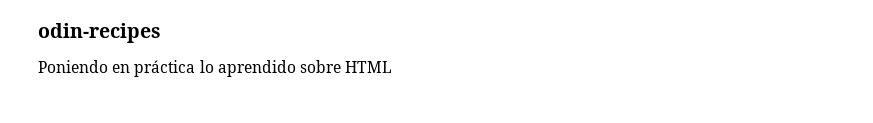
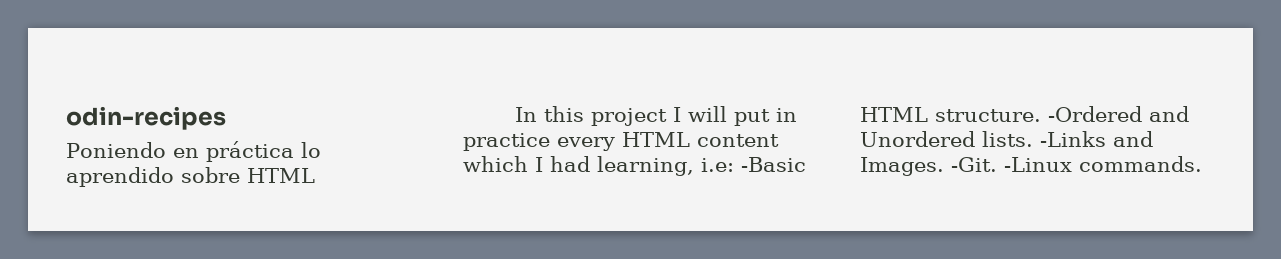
+ In this project I will put in practice every HTML content which I had learning, i.e: -Basic HTML structure. -Ordered and Unordered lists. -Links and Images. -Git. -Linux commands.

